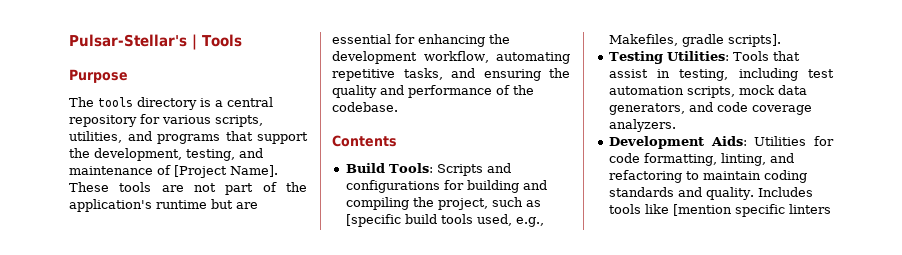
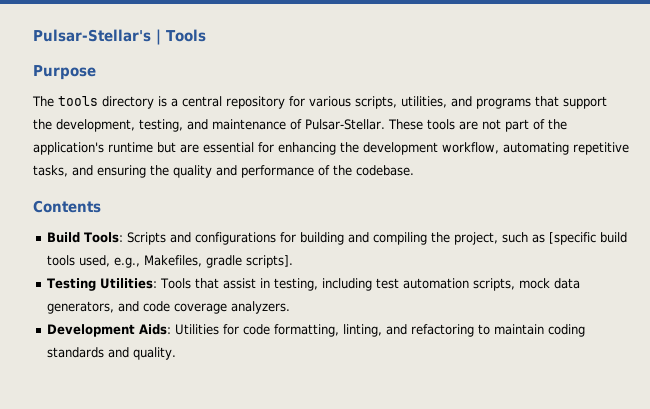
- The tools directory is a central repository for various scripts, utilities, and programs that support the development, testing, and maintenance of [Project Name].
+ The tools directory is a central repository for various scripts, utilities, and programs that support the development, testing, and maintenance of Pulsar-Stellar.
- Includes tools like [mention specific linters

